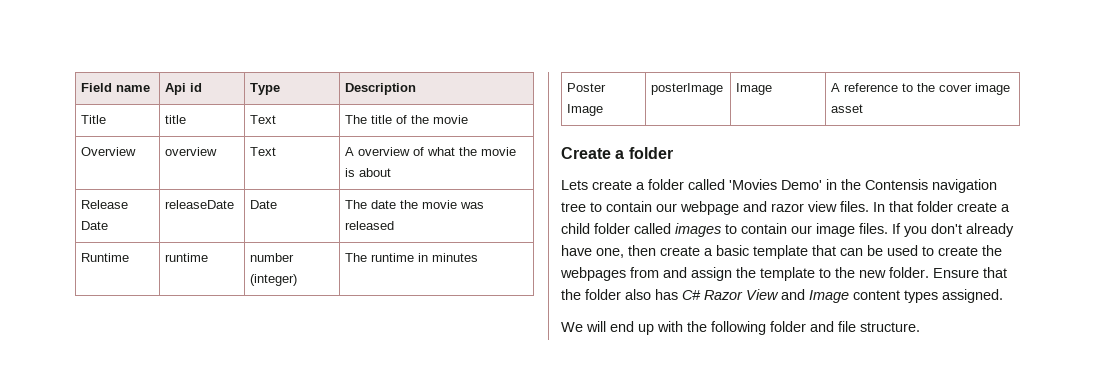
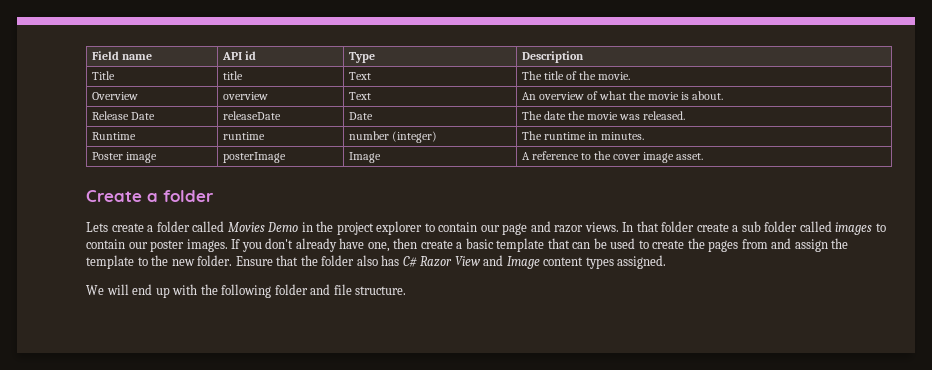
- Field name | Api id | Type | Description
+ Field name | API id | Type | Description
- Title | title | Text | The title of the movie
+ Title | title | Text | The title of the movie.
- Overview | overview | Text | A overview of what the movie is about
+ Overview | overview | Text | An overview of what the movie is about.
- Release Date | releaseDate | Date | The date the movie was released
+ Release Date | releaseDate | Date | The date the movie was released.
- Runtime | runtime | number (integer) | The runtime in minutes
+ Runtime | runtime | number (integer) | The runtime in minutes.
- Poster Image | posterImage | Image | A reference to the cover image asset
+ Poster image | posterImage | Image | A reference to the cover image asset.
- Lets create a folder called 'Movies Demo' in the Contensis navigation tree to contain our webpage and razor view files.
+ Lets create a folder called Movies Demo in the project explorer to contain our page and razor views.
- In that folder create a child folder called images to contain our image files.
+ In that folder create a sub folder called images to contain our poster images.
- If you don't already have one, then create a basic template that can be used to create the webpages from and assign the template to the new folder.
+ If you don't already have one, then create a basic template that can be used to create the pages from and assign the template to the new folder.

